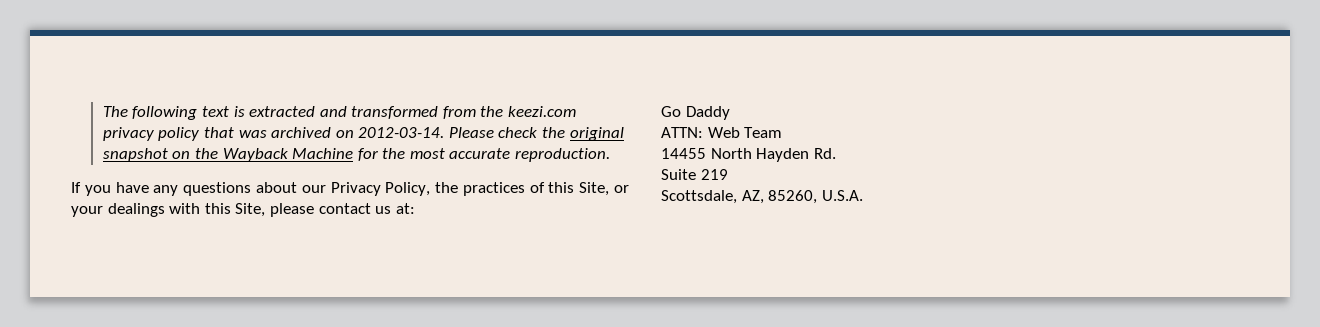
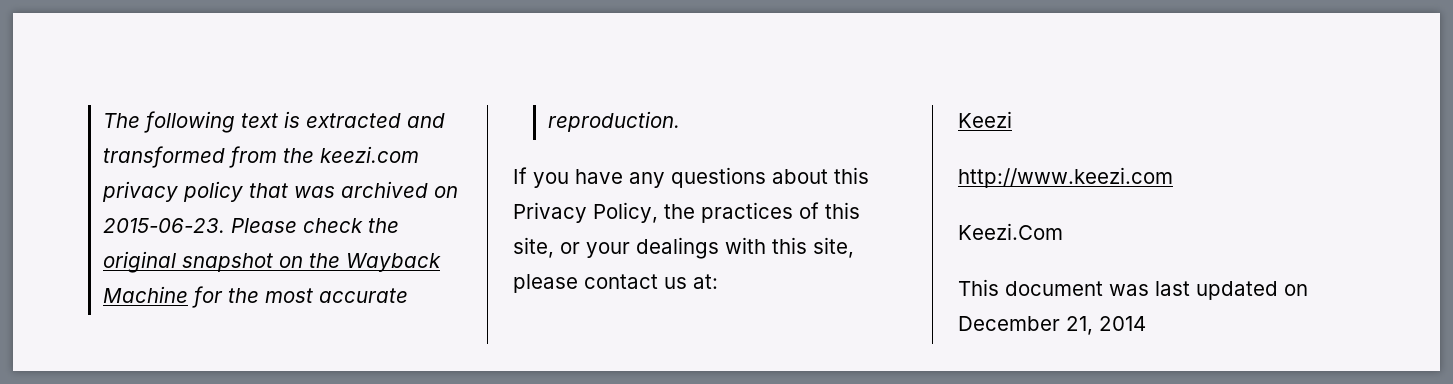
- The following text is extracted and transformed from the keezi.com privacy policy that was archived on 2012-03-14.
+ The following text is extracted and transformed from the keezi.com privacy policy that was archived on 2015-06-23.
- If you have any questions about our Privacy Policy, the practices of this Site, or your dealings with this Site, please contact us at:
+ If you have any questions about this Privacy Policy, the practices of this site, or your dealings with this site, please contact us at:
- Go Daddy
- ATTN: Web Team
- 14455 North Hayden Rd.
- Suite 219
- Scottsdale, AZ, 85260, U.S.A.
+ Keezi
+ http://www.keezi.com
+ Keezi.Com
+ This document was last updated on December 21, 2014

